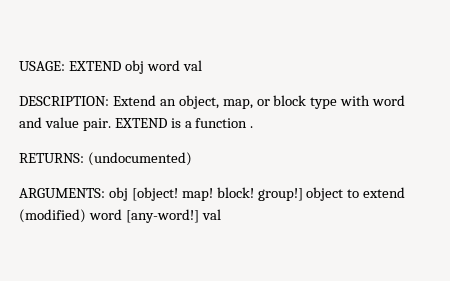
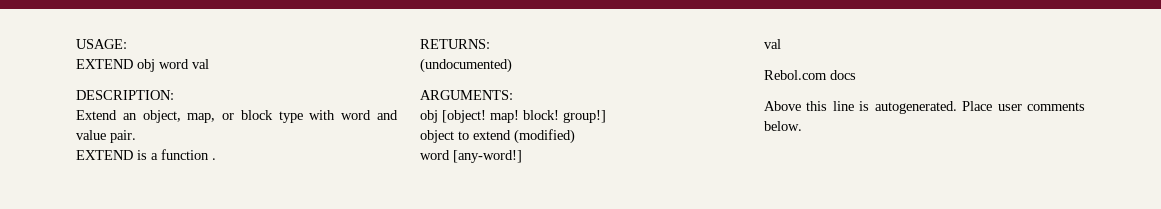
- USAGE: EXTEND obj word val
+ USAGE:
+ EXTEND obj word val
- DESCRIPTION: Extend an object, map, or block type with word and value pair. EXTEND is a function .
+ DESCRIPTION:
+ Extend an object, map, or block type with word and value pair.
+ EXTEND is a function .
- RETURNS: (undocumented)
+ RETURNS:
+ (undocumented)
- ARGUMENTS: obj [object! map! block! group!] object to extend (modified) word [any-word!] val
+ ARGUMENTS:
+ obj [object! map! block! group!]
+ object to extend (modified)
+ word [any-word!]
+ val
+ Rebol.com docs
+ Above this line is autogenerated. Place user comments below.

